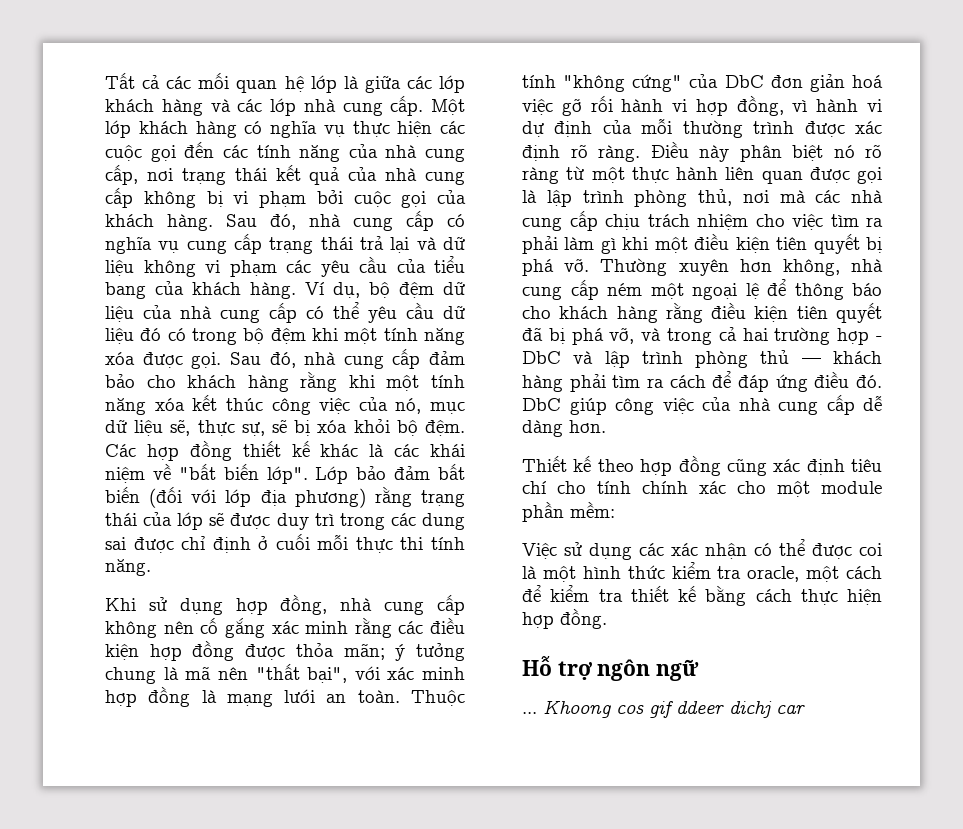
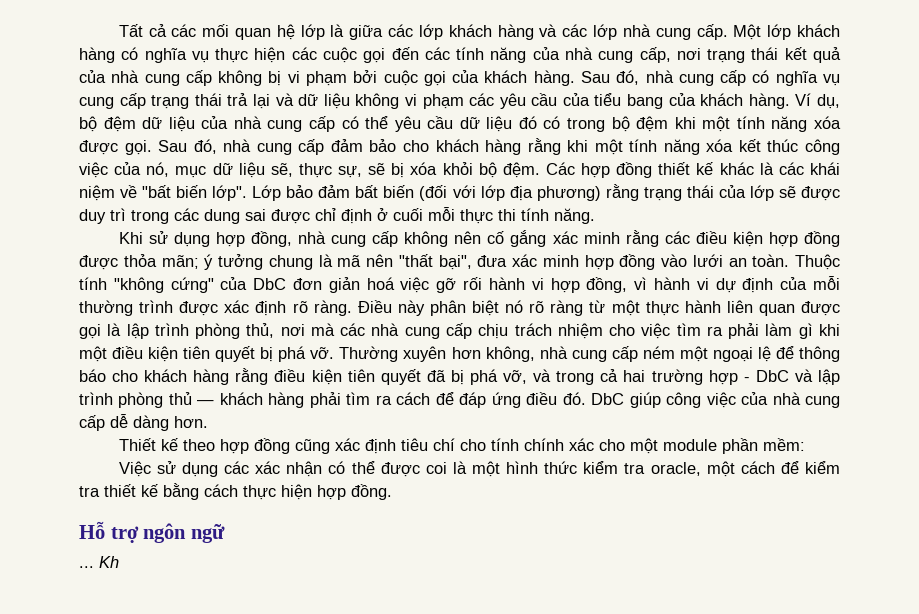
- Khi sử dụng hợp đồng, nhà cung cấp không nên cố gắng xác minh rằng các điều kiện hợp đồng được thỏa mãn; ý tưởng chung là mã nên "thất bại", với xác minh hợp đồng là mạng lưới an toàn.
+ Khi sử dụng hợp đồng, nhà cung cấp không nên cố gắng xác minh rằng các điều kiện hợp đồng được thỏa mãn; ý tưởng chung là mã nên "thất bại", đưa xác minh hợp đồng vào lưới an toàn.
- Khoong cos gif ddeer dichj car
+ Kh

